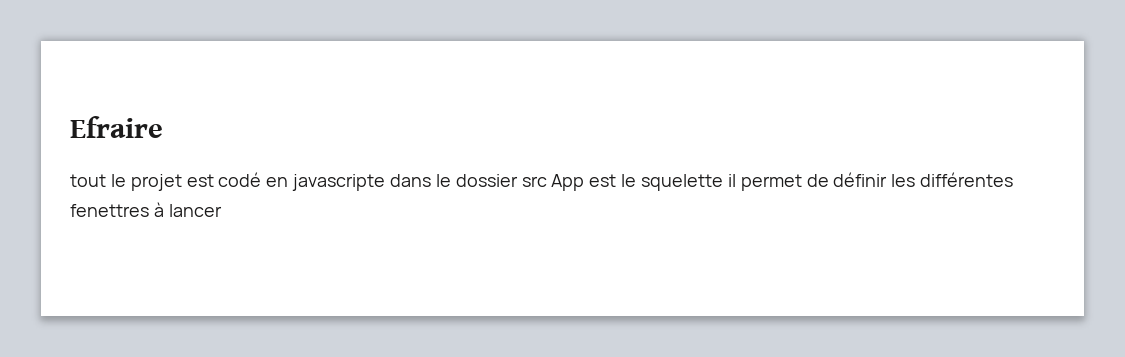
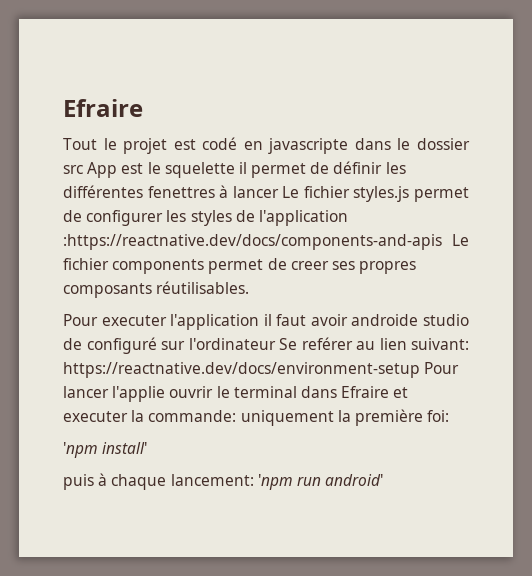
- tout le projet est codé en javascripte dans le dossier src App est le squelette il permet de définir les différentes fenettres à lancer
+ Tout le projet est codé en javascripte dans le dossier src App est le squelette il permet de définir les différentes fenettres à lancer Le fichier styles.js permet de configurer les styles de l'application :https://reactnative.dev/docs/components-and-apis Le fichier components permet de creer ses propres composants réutilisables.
+ Pour executer l'application il faut avoir androide studio de configuré sur l'ordinateur Se reférer au lien suivant: https://reactnative.dev/docs/environment-setup Pour lancer l'applie ouvrir le terminal dans Efraire et executer la commande: uniquement la première foi:
+ 'npm install'
+ puis à chaque lancement: 'npm run android'

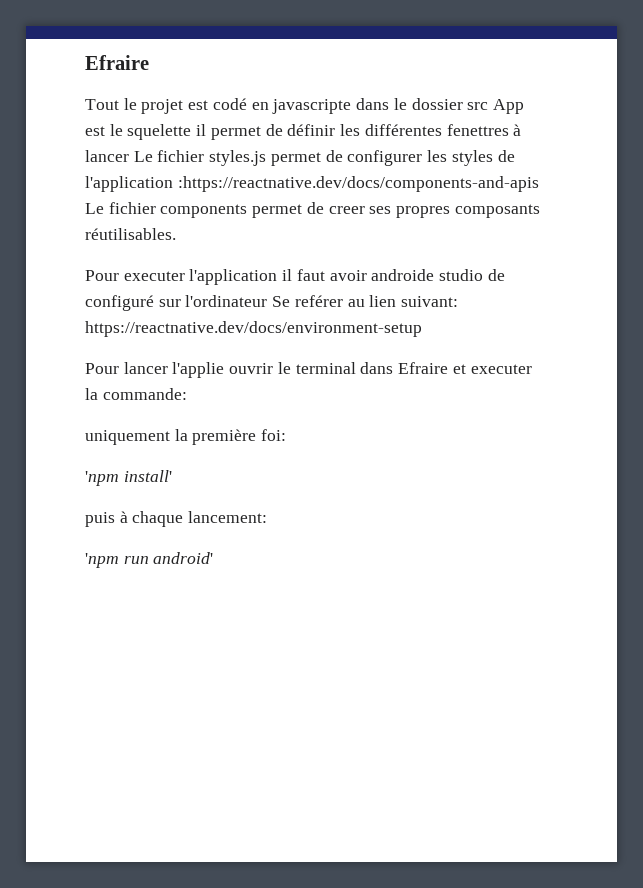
- Pour executer l'application il faut avoir androide studio de configuré sur l'ordinateur Se reférer au lien suivant: https://reactnative.dev/docs/environment-setup Pour lancer l'applie ouvrir le terminal dans Efraire et executer la commande: uniquement la première foi:
+ Pour executer l'application il faut avoir androide studio de configuré sur l'ordinateur Se reférer au lien suivant: https://reactnative.dev/docs/environment-setup
+ Pour lancer l'applie ouvrir le terminal dans Efraire et executer la commande:
+ uniquement la première foi:
- puis à chaque lancement: 'npm run android'
+ puis à chaque lancement:
+ 'npm run android'

